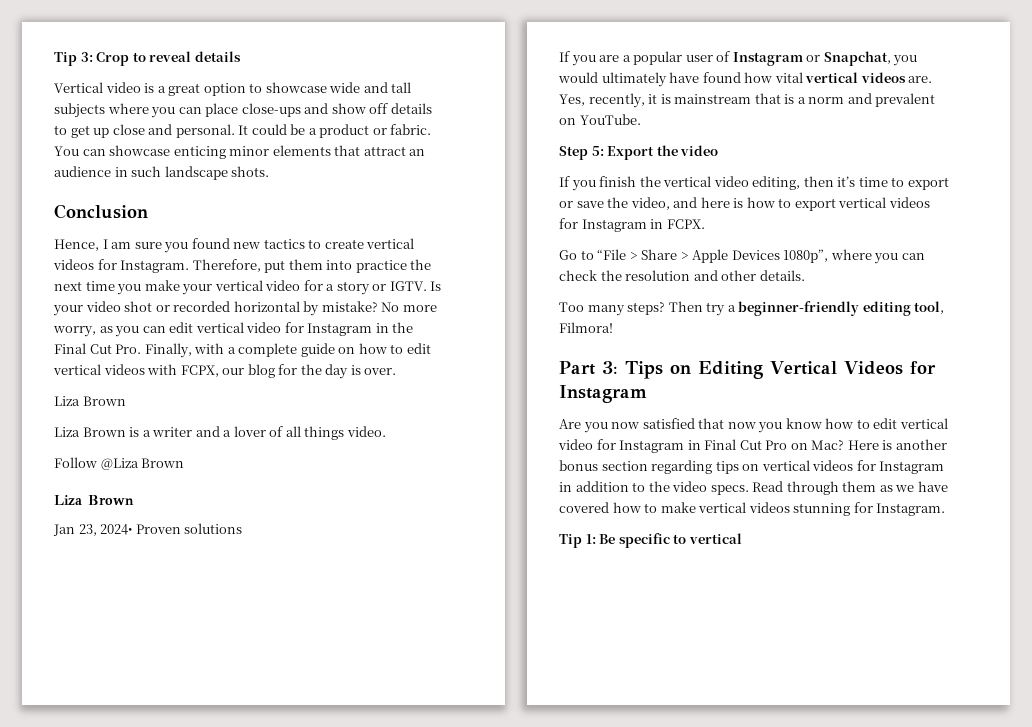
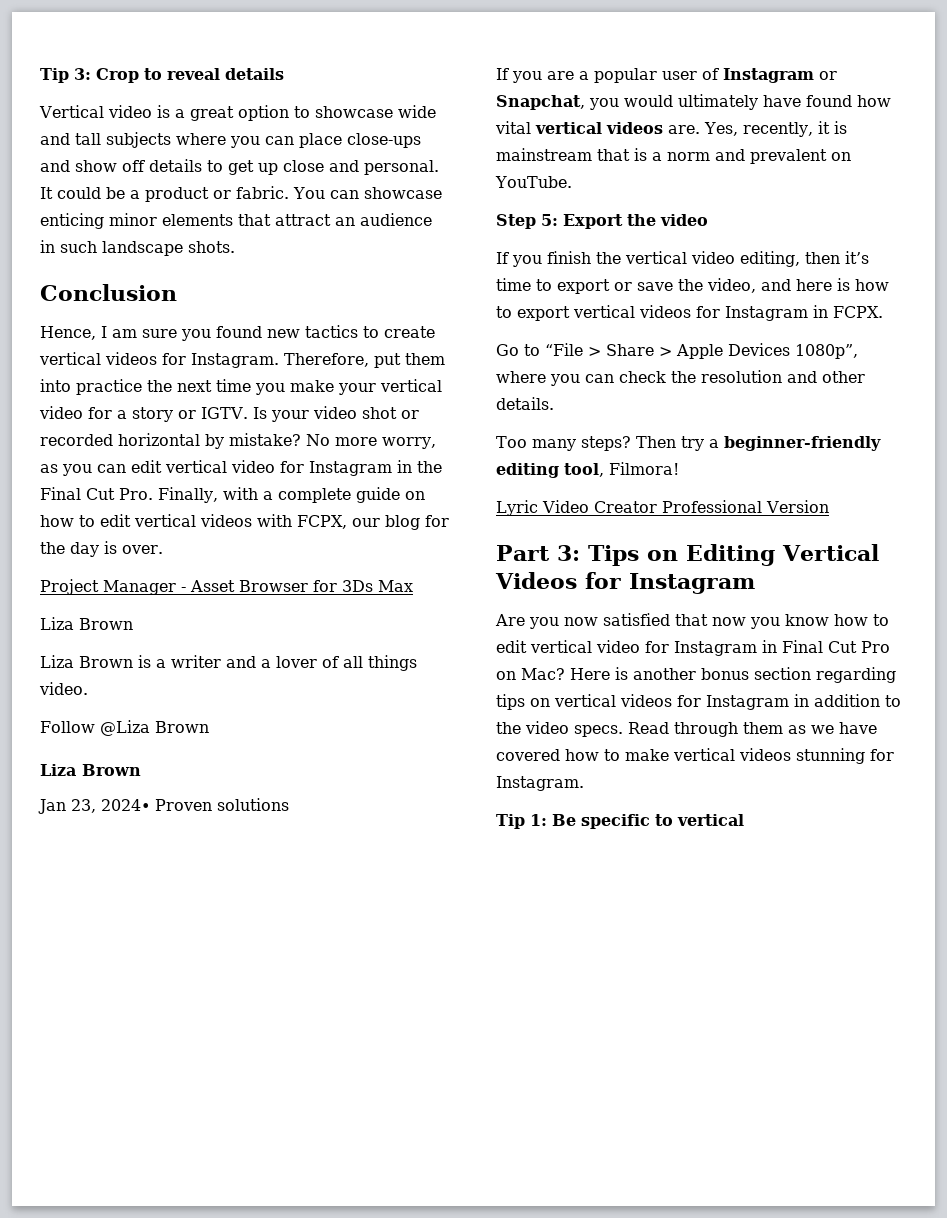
+ Project Manager - Asset Browser for 3Ds Max
+ Lyric Video Creator Professional Version

